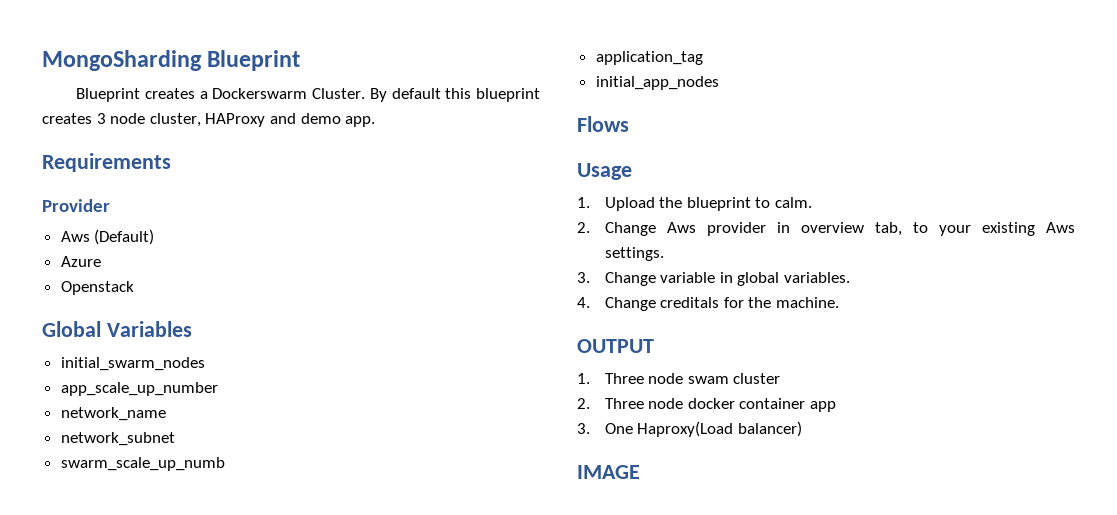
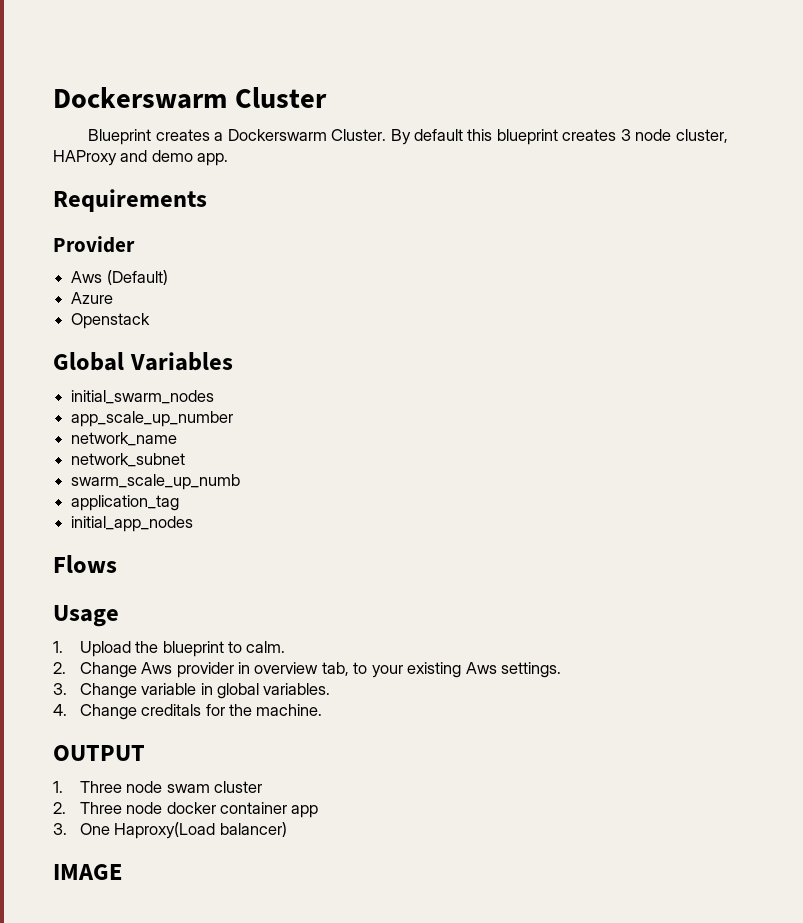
- MongoSharding Blueprint
+ Dockerswarm Cluster

